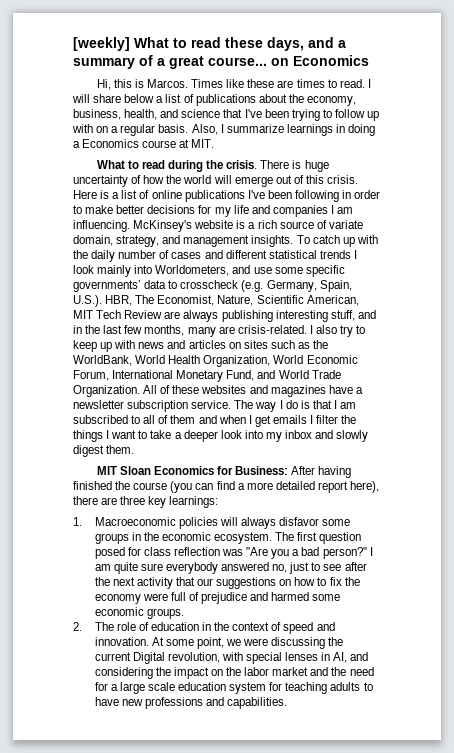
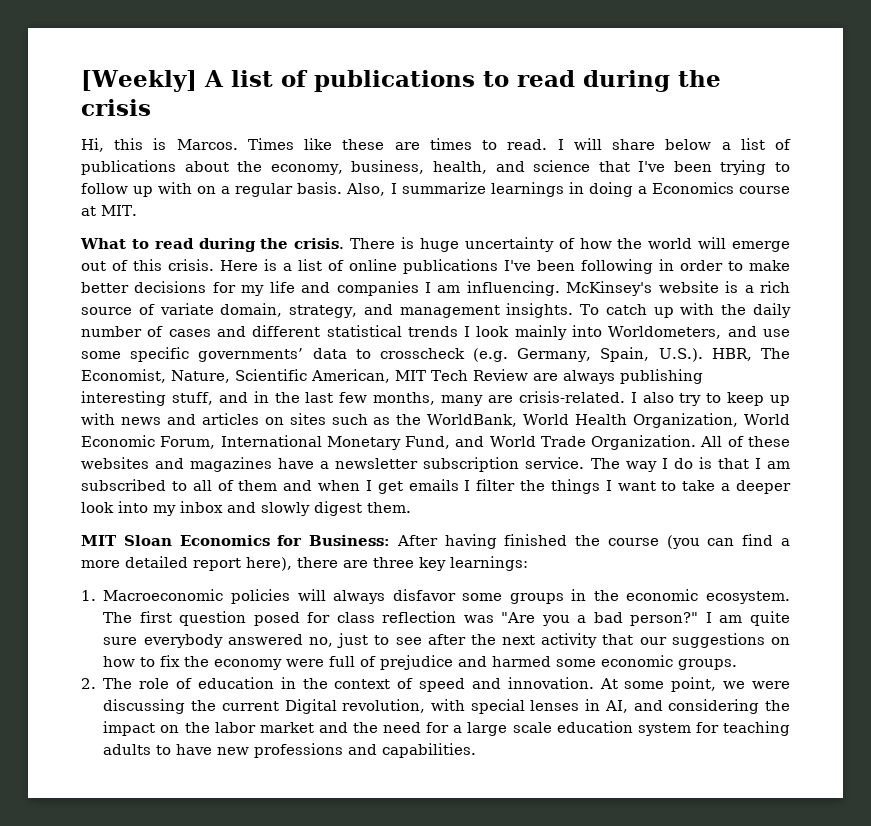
- [weekly] What to read these days, and a summary of a great course... on Economics
+ [Weekly] A list of publications to read during the crisis

